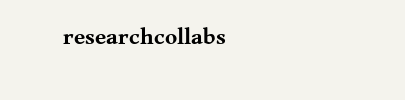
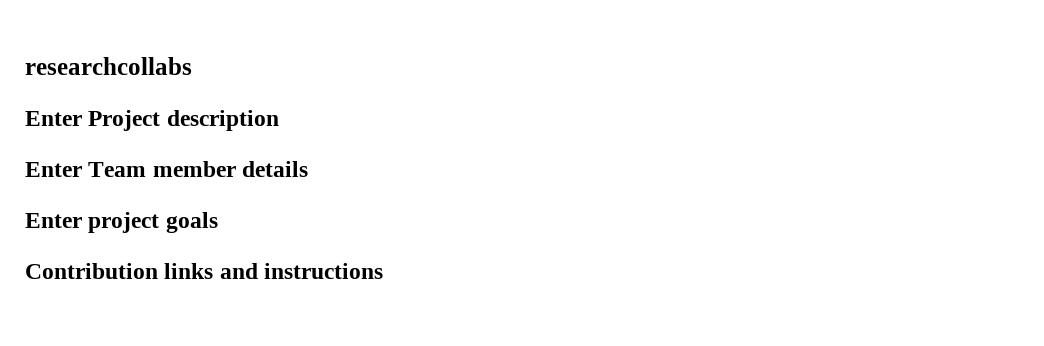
+ Enter Project description
+ Enter Team member details
+ Enter project goals
+ Contribution links and instructions

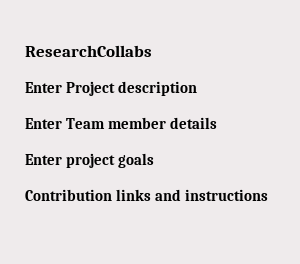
- researchcollabs
+ ResearchCollabs

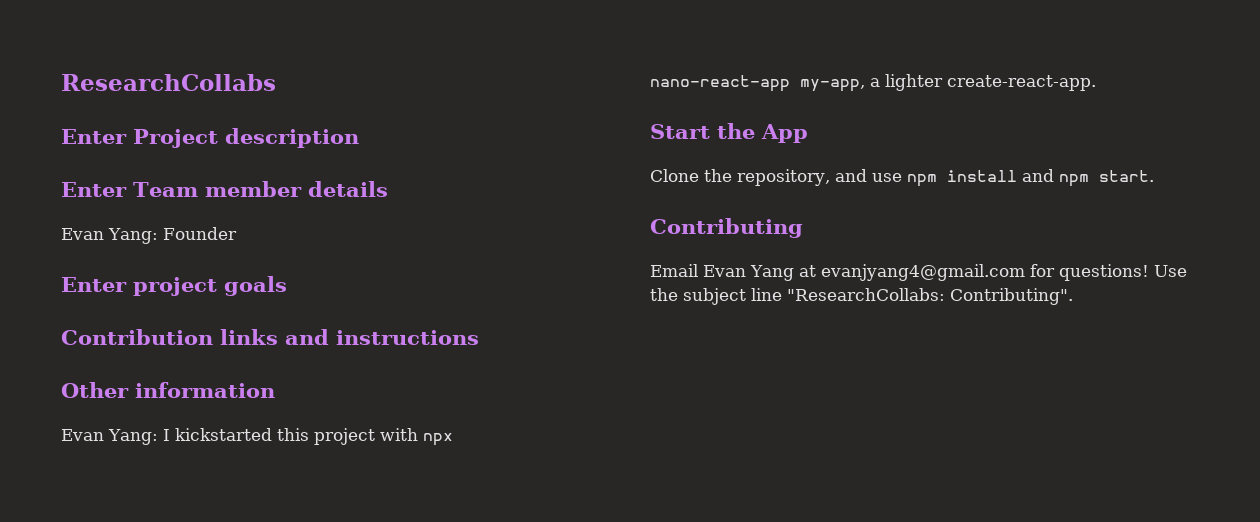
+ Evan Yang: Founder
+ Other information
+ Evan Yang: I kickstarted this project with npx nano-react-app my-app, a lighter create-react-app.
+ Start the App
+ Clone the repository, and use npm install and npm start.
+ Contributing
+ Email Evan Yang at evanjyang4@gmail.com for questions! Use the subject line "ResearchCollabs: Contributing".

